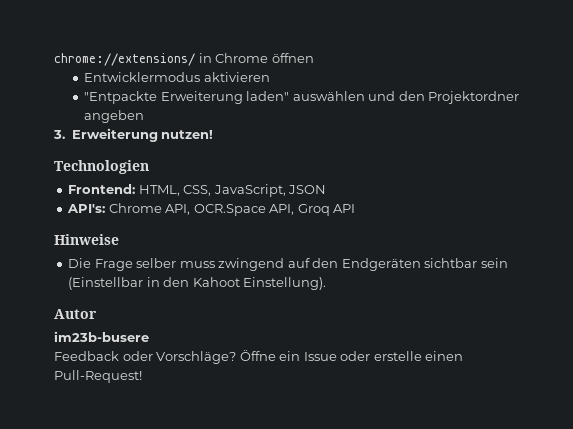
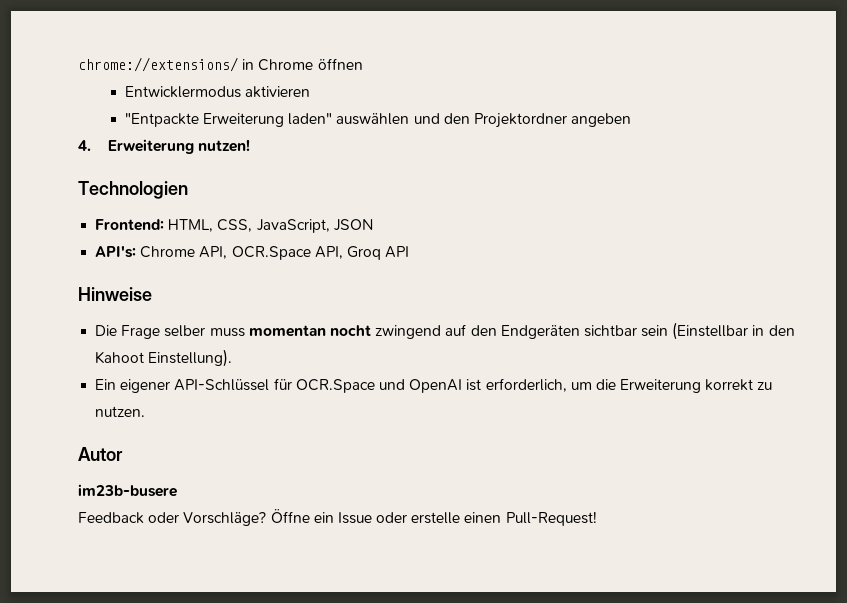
- 3. Erweiterung nutzen!
+ 4. Erweiterung nutzen!
- Die Frage selber muss zwingend auf den Endgeräten sichtbar sein (Einstellbar in den Kahoot Einstellung).
+ Die Frage selber muss momentan nocht zwingend auf den Endgeräten sichtbar sein (Einstellbar in den Kahoot Einstellung).
+ Ein eigener API-Schlüssel für OCR.Space und OpenAI ist erforderlich, um die Erweiterung korrekt zu nutzen.

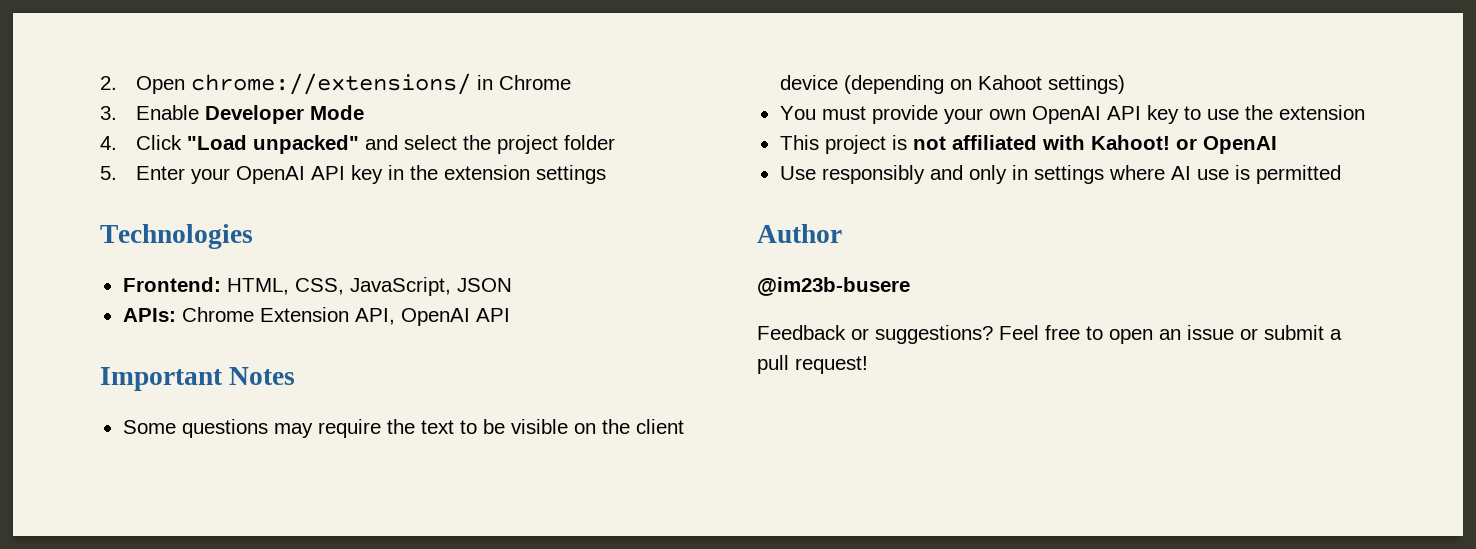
- chrome://extensions/ in Chrome öffnen
- Entwicklermodus aktivieren
- "Entpackte Erweiterung laden" auswählen und den Projektordner angeben
- 4. Erweiterung nutzen!
- Technologien
+ 2. Open chrome://extensions/ in Chrome
+ 3. Enable Developer Mode
+ 4. Click "Load unpacked" and select the project folder
+ 5. Enter your OpenAI API key in the extension settings
+ Technologies
- API's: Chrome API, OCR.Space API, Groq API
- Hinweise
- Die Frage selber muss momentan nocht zwingend auf den Endgeräten sichtbar sein (Einstellbar in den Kahoot Einstellung).
- Ein eigener API-Schlüssel für OCR.Space und OpenAI ist erforderlich, um die Erweiterung korrekt zu nutzen.
- Autor
- im23b-busere
- Feedback oder Vorschläge? Öffne ein Issue oder erstelle einen Pull-Request!
+ APIs: Chrome Extension API, OpenAI API
+ Important Notes
+ Some questions may require the text to be visible on the client device (depending on Kahoot settings)
+ You must provide your own OpenAI API key to use the extension
+ This project is not affiliated with Kahoot! or OpenAI
+ Use responsibly and only in settings where AI use is permitted
+ Author
+ @im23b-busere
+ Feedback or suggestions? Feel free to open an issue or submit a pull request!

